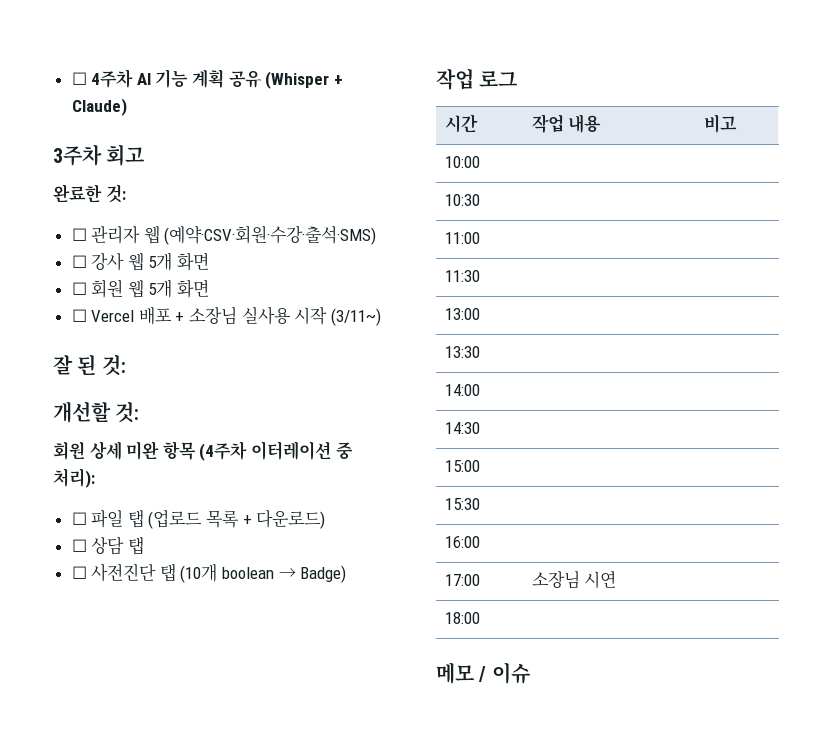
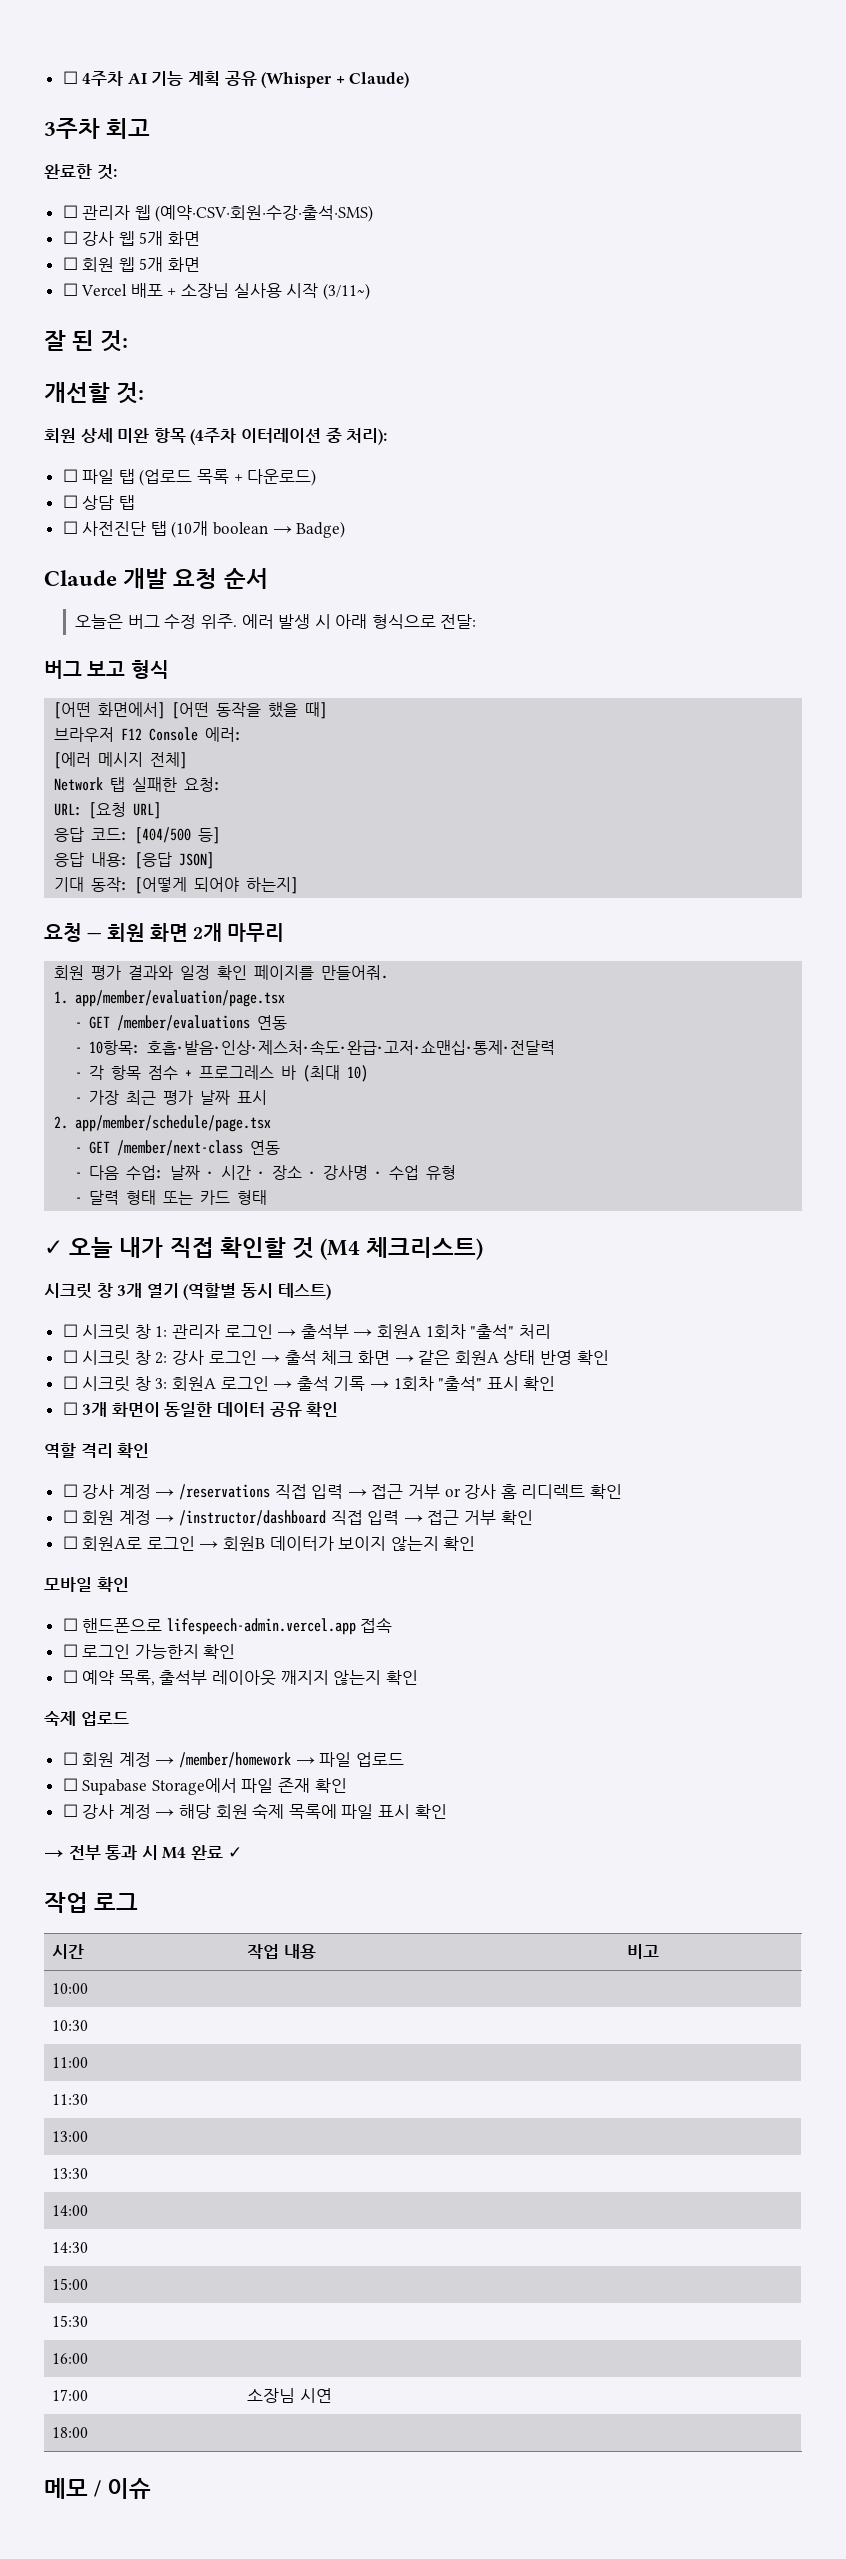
+ Claude 개발 요청 순서
+ 오늘은 버그 수정 위주. 에러 발생 시 아래 형식으로 전달:
+ 버그 보고 형식
+ [어떤 화면에서] [어떤 동작을 했을 때]
+ 브라우저 F12 Console 에러:
+ [에러 메시지 전체]
+ Network 탭 실패한 요청:
+ URL: [요청 URL]
+ 응답 코드: [404/500 등]
+ 응답 내용: [응답 JSON]
+ 기대 동작: [어떻게 되어야 하는지]
+ 요청 — 회원 화면 2개 마무리
+ 회원 평가 결과와 일정 확인 페이지를 만들어줘.
+ 1. app/member/evaluation/page.tsx
+ - GET /member/evaluations 연동
+ - 10항목: 호흡·발음·인상·제스처·속도·완급·고저·쇼맨십·통제·전달력
+ - 각 항목 점수 + 프로그레스 바 (최대 10)
+ - 가장 최근 평가 날짜 표시
+ 2. app/member/schedule/page.tsx
+ - GET /member/next-class 연동
+ - 다음 수업: 날짜 · 시간 · 장소 · 강사명 · 수업 유형
+ - 달력 형태 또는 카드 형태
+ ✓ 오늘 내가 직접 확인할 것 (M4 체크리스트)
+ 시크릿 창 3개 열기 (역할별 동시 테스트)
+ ☐ 시크릿 창 1: 관리자 로그인 → 출석부 → 회원A 1회차 "출석" 처리
+ ☐ 시크릿 창 2: 강사 로그인 → 출석 체크 화면 → 같은 회원A 상태 반영 확인
+ ☐ 시크릿 창 3: 회원A 로그인 → 출석 기록 → 1회차 "출석" 표시 확인
+ ☐ 3개 화면이 동일한 데이터 공유 확인
+ 역할 격리 확인
+ ☐ 강사 계정 → /reservations 직접 입력 → 접근 거부 or 강사 홈 리디렉트 확인
+ ☐ 회원 계정 → /instructor/dashboard 직접 입력 → 접근 거부 확인
+ ☐ 회원A로 로그인 → 회원B 데이터가 보이지 않는지 확인
+ 모바일 확인
+ ☐ 핸드폰으로 lifespeech-admin.vercel.app 접속
+ ☐ 로그인 가능한지 확인
+ ☐ 예약 목록, 출석부 레이아웃 깨지지 않는지 확인
+ 숙제 업로드
+ ☐ 회원 계정 → /member/homework → 파일 업로드
+ ☐ Supabase Storage에서 파일 존재 확인
+ ☐ 강사 계정 → 해당 회원 숙제 목록에 파일 표시 확인
+ → 전부 통과 시 M4 완료 ✓

